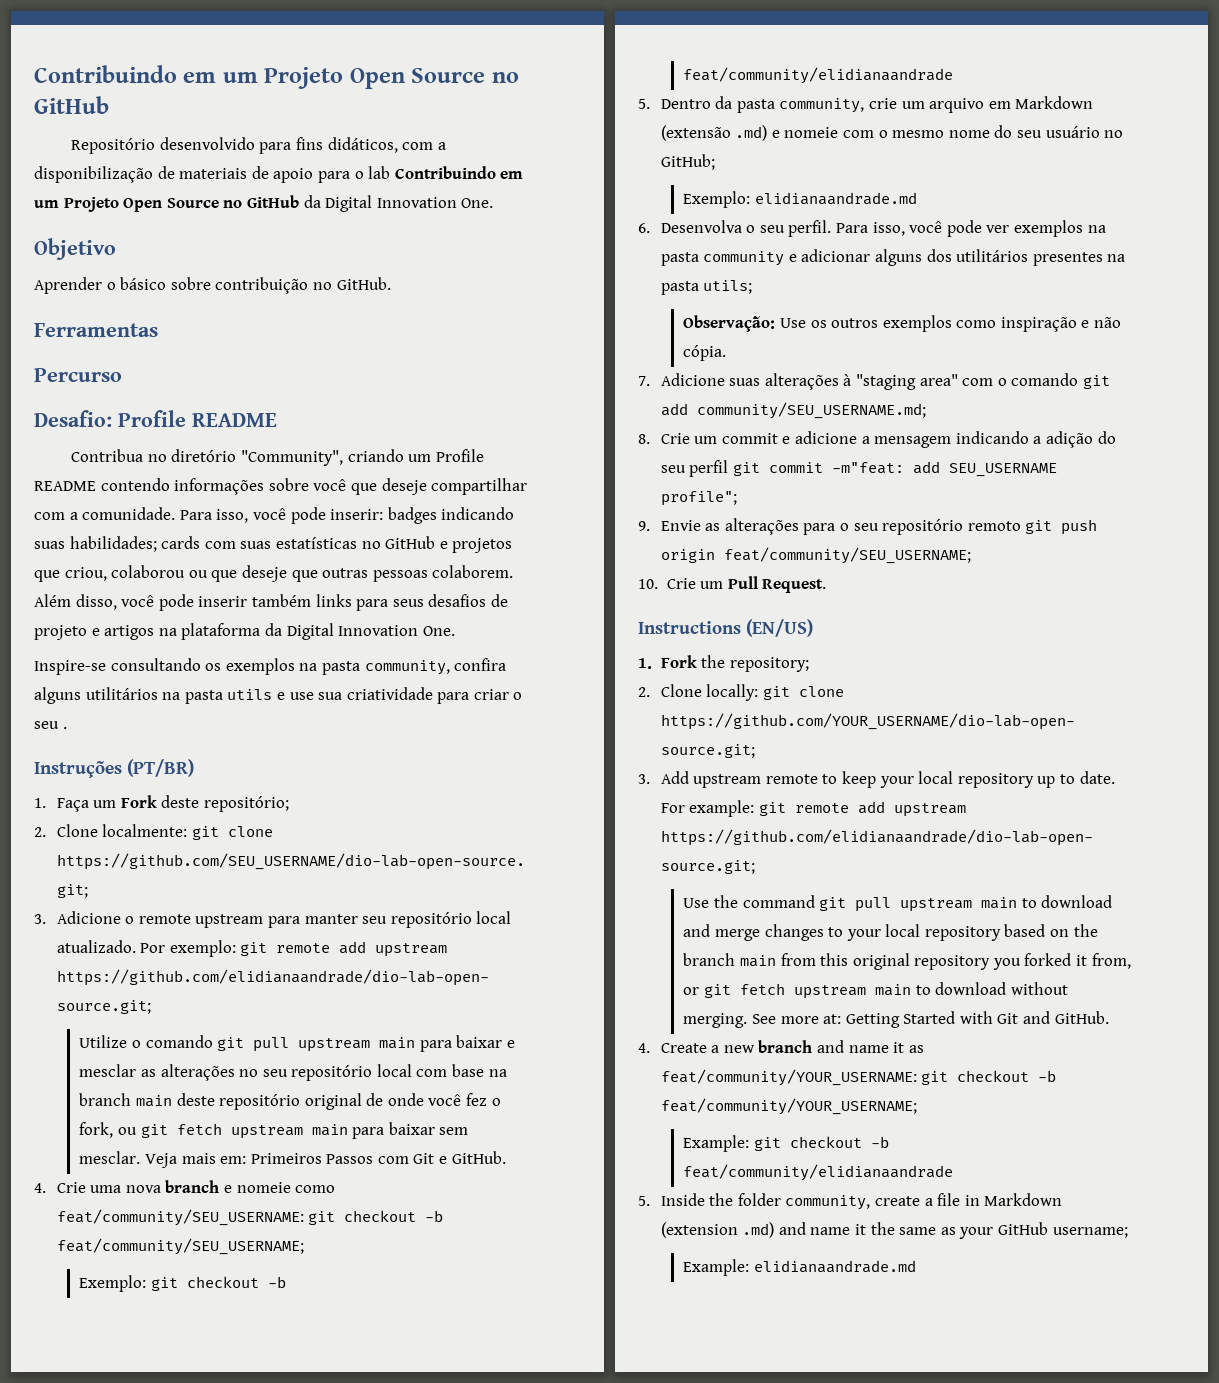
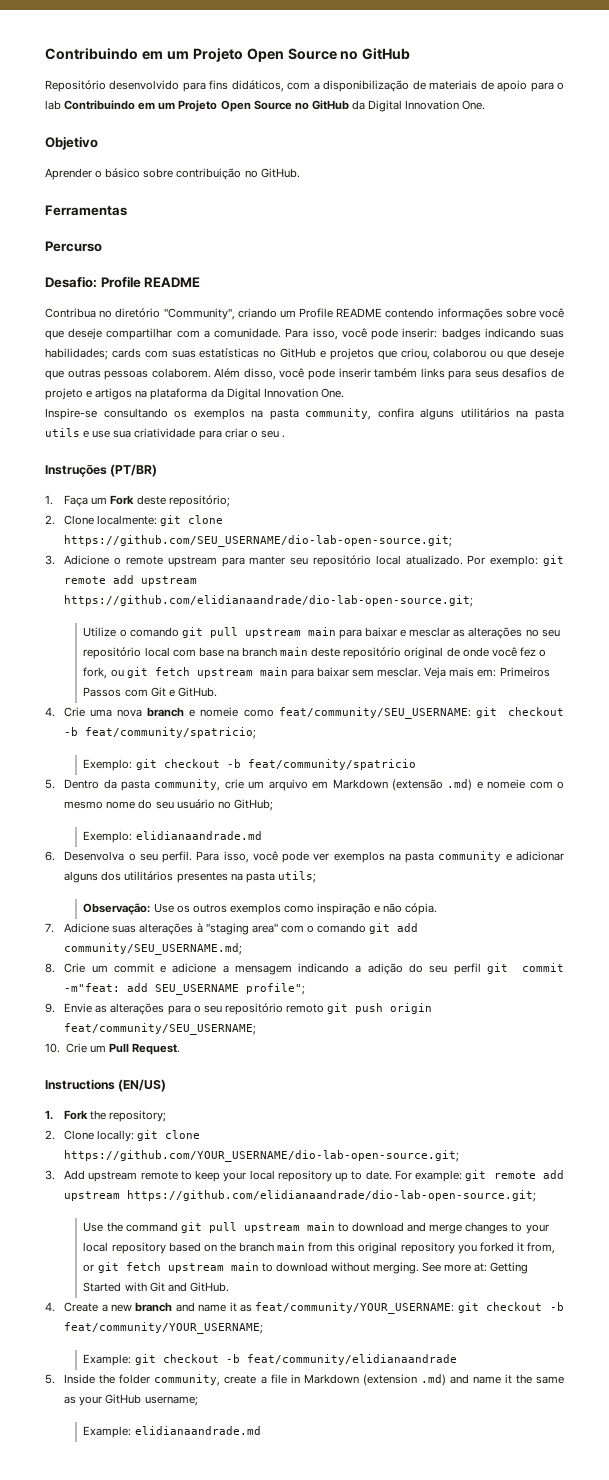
- 4. Crie uma nova branch e nomeie como feat/community/SEU_USERNAME: git checkout -b feat/community/SEU_USERNAME;
+ 4. Crie uma nova branch e nomeie como feat/community/SEU_USERNAME: git checkout -b feat/community/spatricio;
- Exemplo: git checkout -b feat/community/elidianaandrade
+ Exemplo: git checkout -b feat/community/spatricio

